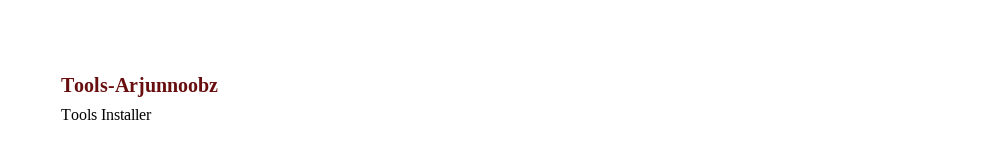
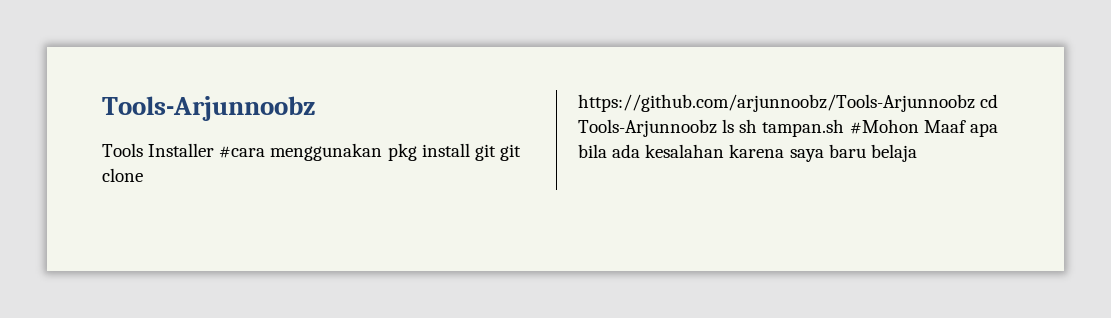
- Tools Installer
+ Tools Installer #cara menggunakan pkg install git git clone https://github.com/arjunnoobz/Tools-Arjunnoobz cd Tools-Arjunnoobz ls sh tampan.sh #Mohon Maaf apa bila ada kesalahan karena saya baru belaja

